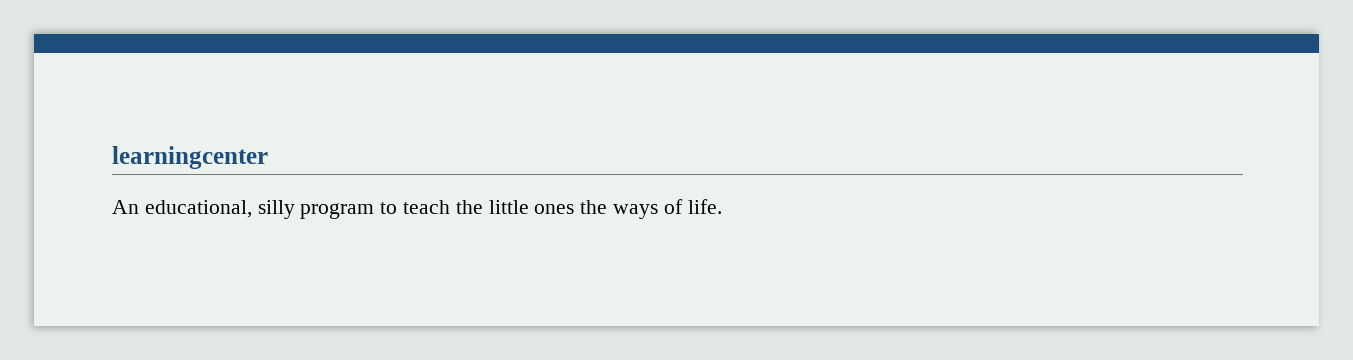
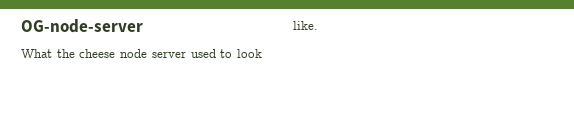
- learningcenter
- An educational, silly program to teach the little ones the ways of life.
+ OG-node-server
+ What the cheese node server used to look like.

